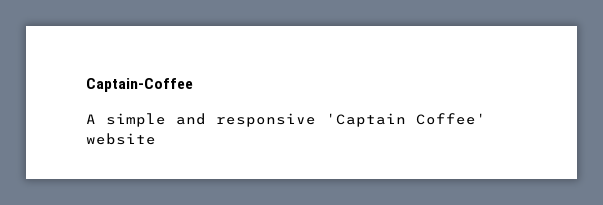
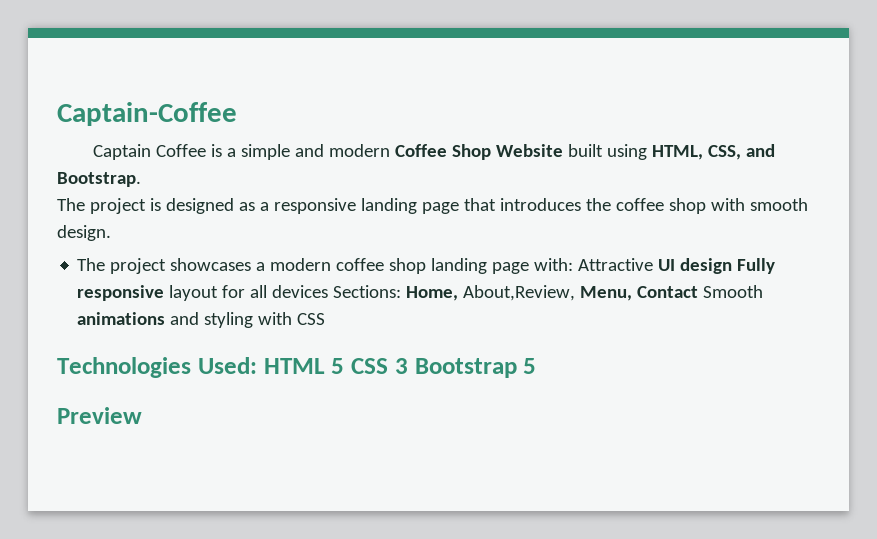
- A simple and responsive 'Captain Coffee' website
+ Captain Coffee is a simple and modern Coffee Shop Website built using HTML, CSS, and Bootstrap.
+ The project is designed as a responsive landing page that introduces the coffee shop with smooth design.
+ The project showcases a modern coffee shop landing page with: Attractive UI design Fully responsive layout for all devices Sections: Home, About,Review, Menu, Contact Smooth animations and styling with CSS
+ Technologies Used: HTML 5 CSS 3 Bootstrap 5
+ Preview

